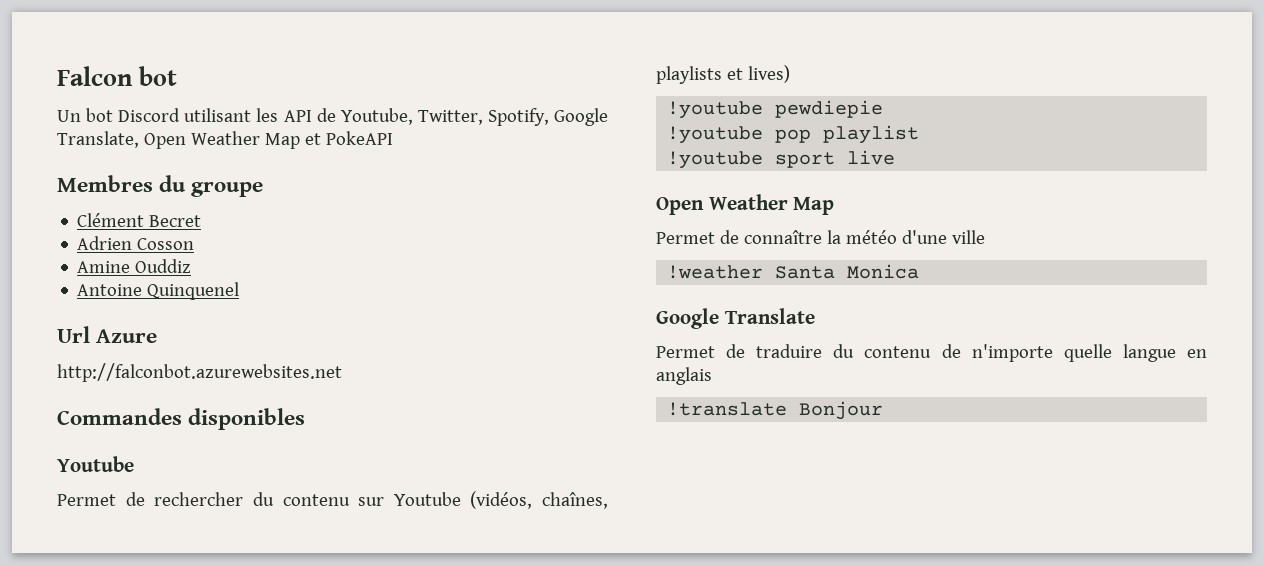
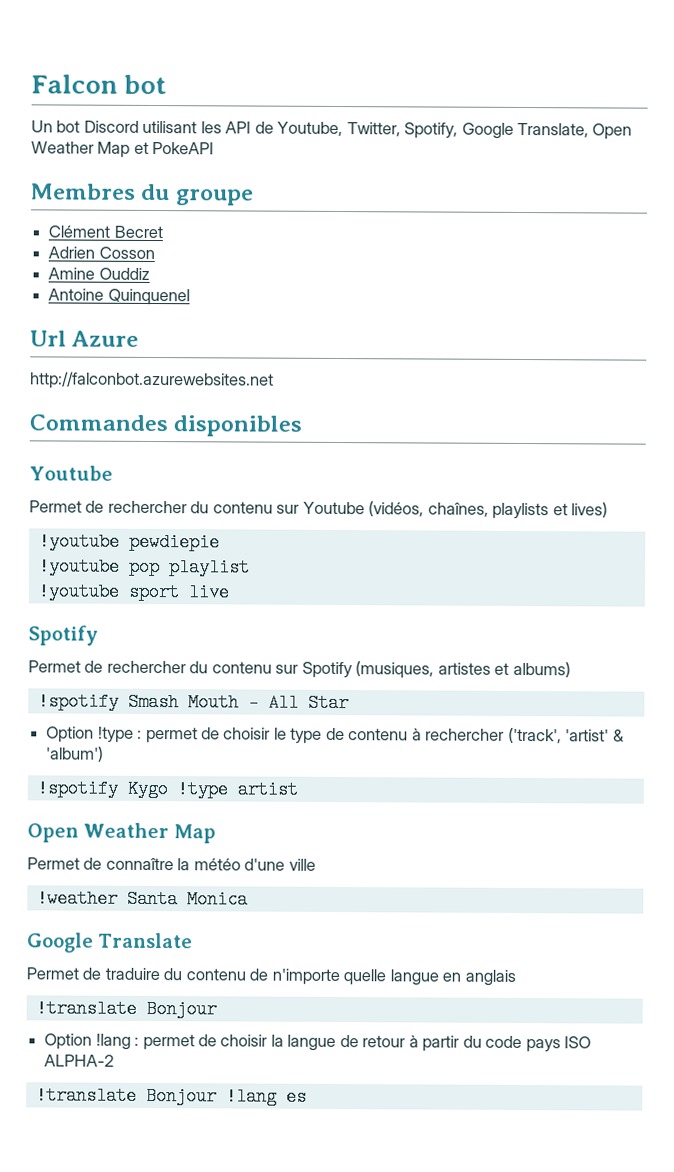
  !youtube sport live
+ Spotify
+ Permet de rechercher du contenu sur Spotify (musiques, artistes et albums)
+ !spotify Smash Mouth - All Star
+ Option !type : permet de choisir le type de contenu à rechercher ('track', 'artist' & 'album')
+ !spotify Kygo !type artist
+ Option !lang : permet de choisir la langue de retour à partir du code pays ISO ALPHA-2
+ !translate Bonjour !lang es

